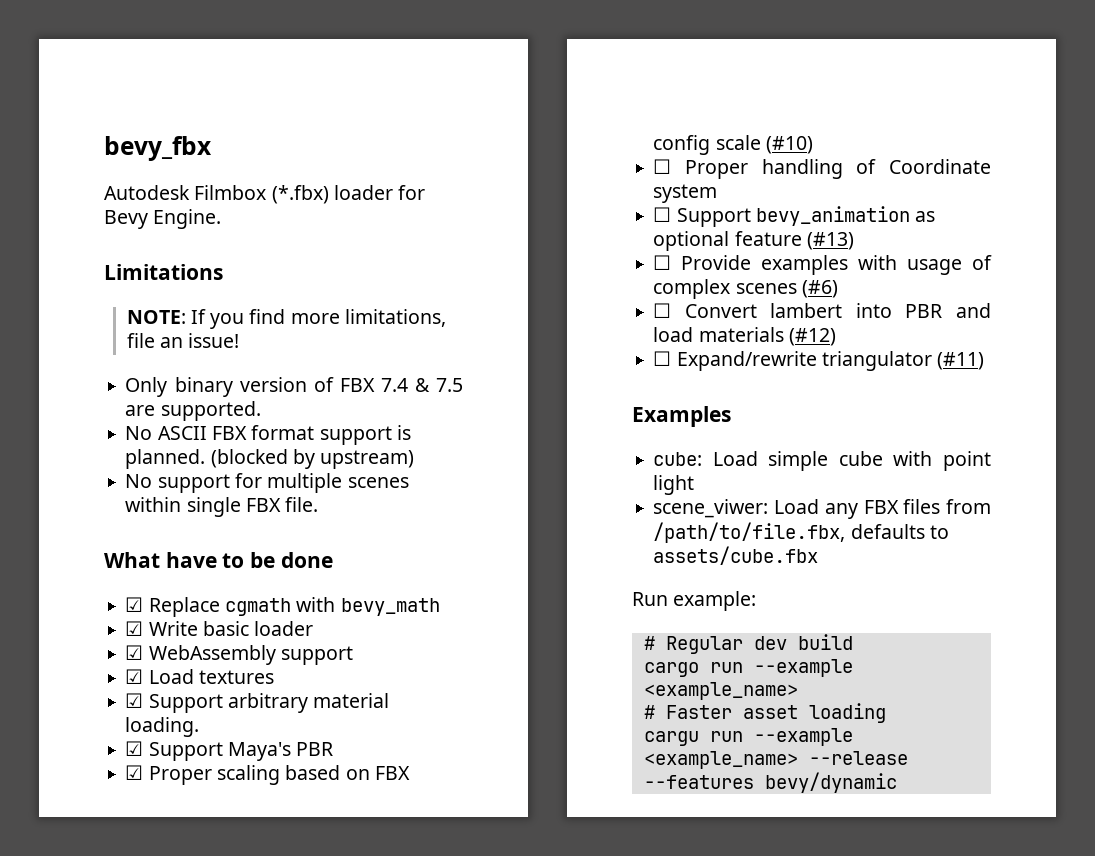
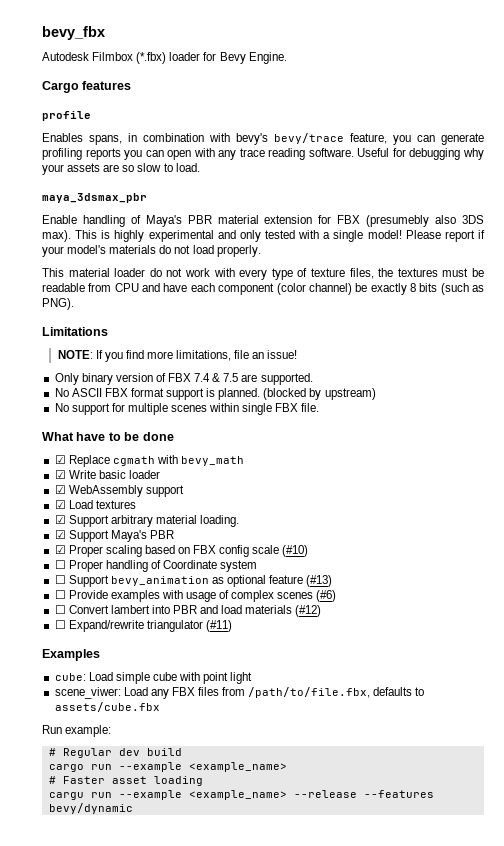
+ Cargo features
+ profile
+ Enables spans, in combination with bevy's bevy/trace feature, you can generate profiling reports you can open with any trace reading software. Useful for debugging why your assets are so slow to load.
+ maya_3dsmax_pbr
+ Enable handling of Maya's PBR material extension for FBX (presumebly also 3DS max). This is highly experimental and only tested with a single model! Please report if your model's materials do not load properly.
+ This material loader do not work with every type of texture files, the textures must be readable from CPU and have each component (color channel) be exactly 8 bits (such as PNG).

